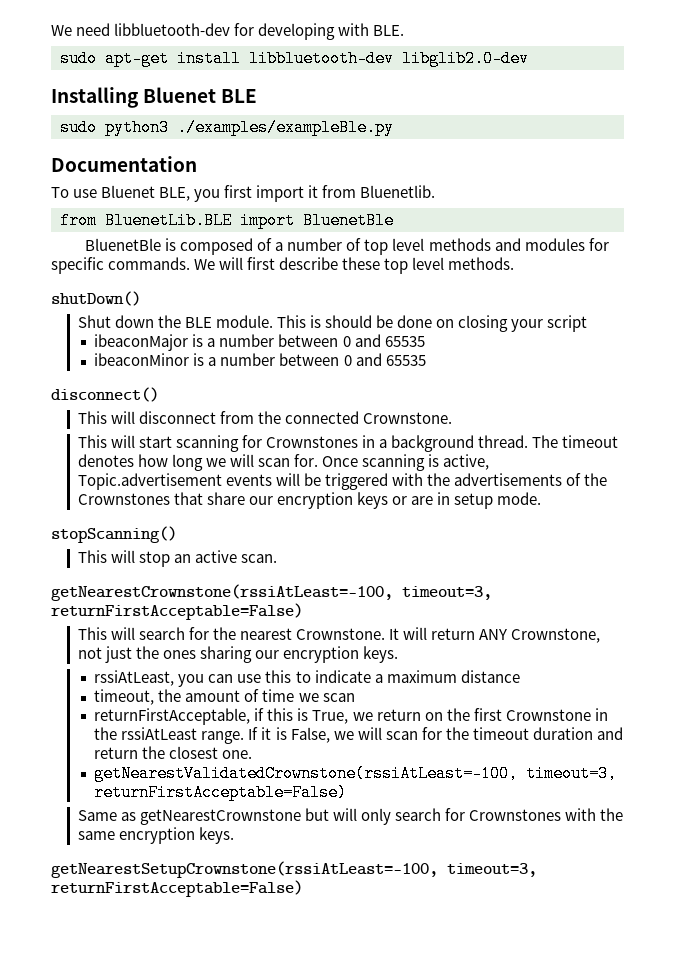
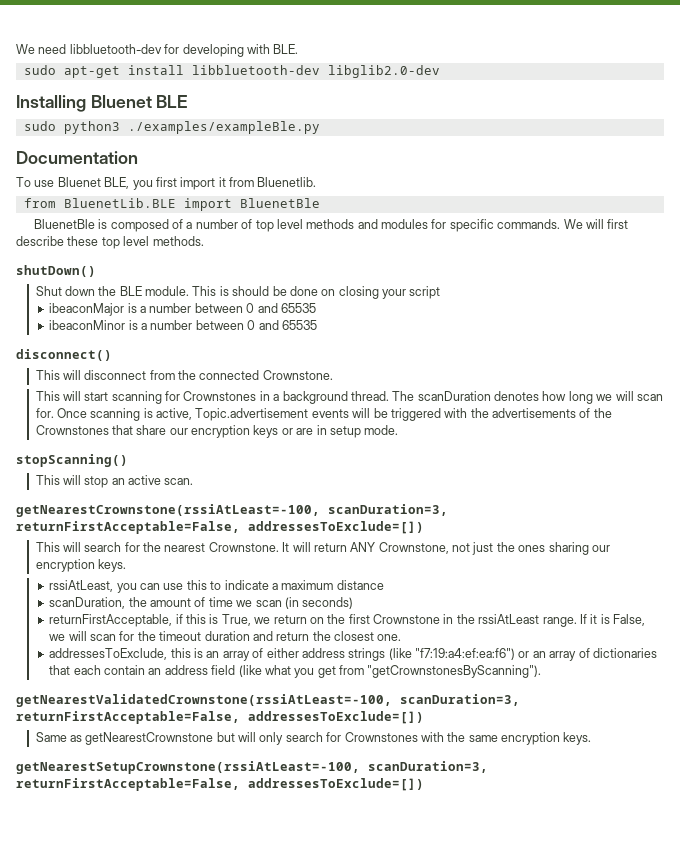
- The timeout denotes how long we will scan for.
+ The scanDuration denotes how long we will scan for.
- getNearestCrownstone(rssiAtLeast=-100, timeout=3, returnFirstAcceptable=False)
+ getNearestCrownstone(rssiAtLeast=-100, scanDuration=3, returnFirstAcceptable=False, addressesToExclude=[])
- timeout, the amount of time we scan
+ scanDuration, the amount of time we scan (in seconds)
- getNearestValidatedCrownstone(rssiAtLeast=-100, timeout=3, returnFirstAcceptable=False)
+ addressesToExclude, this is an array of either address strings (like "f7:19:a4:ef:ea:f6") or an array of dictionaries that each contain an address field (like what you get from "getCrownstonesByScanning").
+ getNearestValidatedCrownstone(rssiAtLeast=-100, scanDuration=3, returnFirstAcceptable=False, addressesToExclude=[])
- getNearestSetupCrownstone(rssiAtLeast=-100, timeout=3, returnFirstAcceptable=False)
+ getNearestSetupCrownstone(rssiAtLeast=-100, scanDuration=3, returnFirstAcceptable=False, addressesToExclude=[])

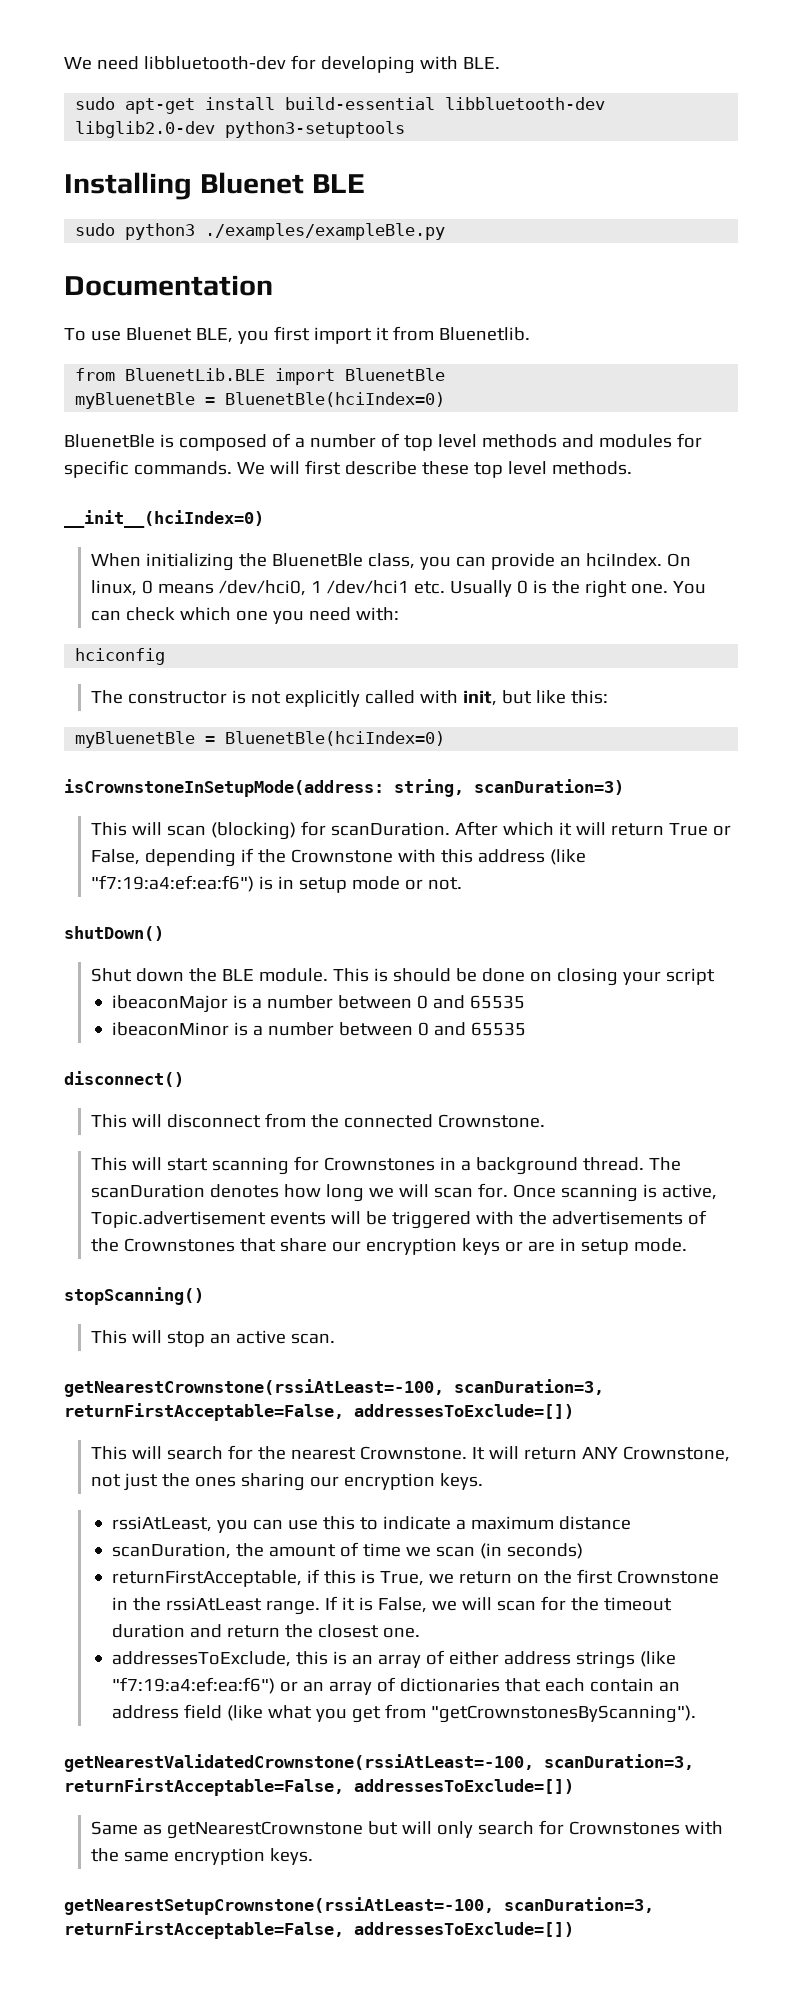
- sudo apt-get install libbluetooth-dev libglib2.0-dev
+ sudo apt-get install build-essential libbluetooth-dev libglib2.0-dev python3-setuptools
  from BluenetLib.BLE import BluenetBle
+ myBluenetBle = BluenetBle(hciIndex=0)
+ __init__(hciIndex=0)
+ When initializing the BluenetBle class, you can provide an hciIndex. On linux, 0 means /dev/hci0, 1 /dev/hci1 etc. Usually 0 is the right one. You can check which one you need with:
+ hciconfig
+ The constructor is not explicitly called with init, but like this:
+ myBluenetBle = BluenetBle(hciIndex=0)
+ isCrownstoneInSetupMode(address: string, scanDuration=3)
+ This will scan (blocking) for scanDuration. After which it will return True or False, depending if the Crownstone with this address (like "f7:19:a4:ef:ea:f6") is in setup mode or not.

